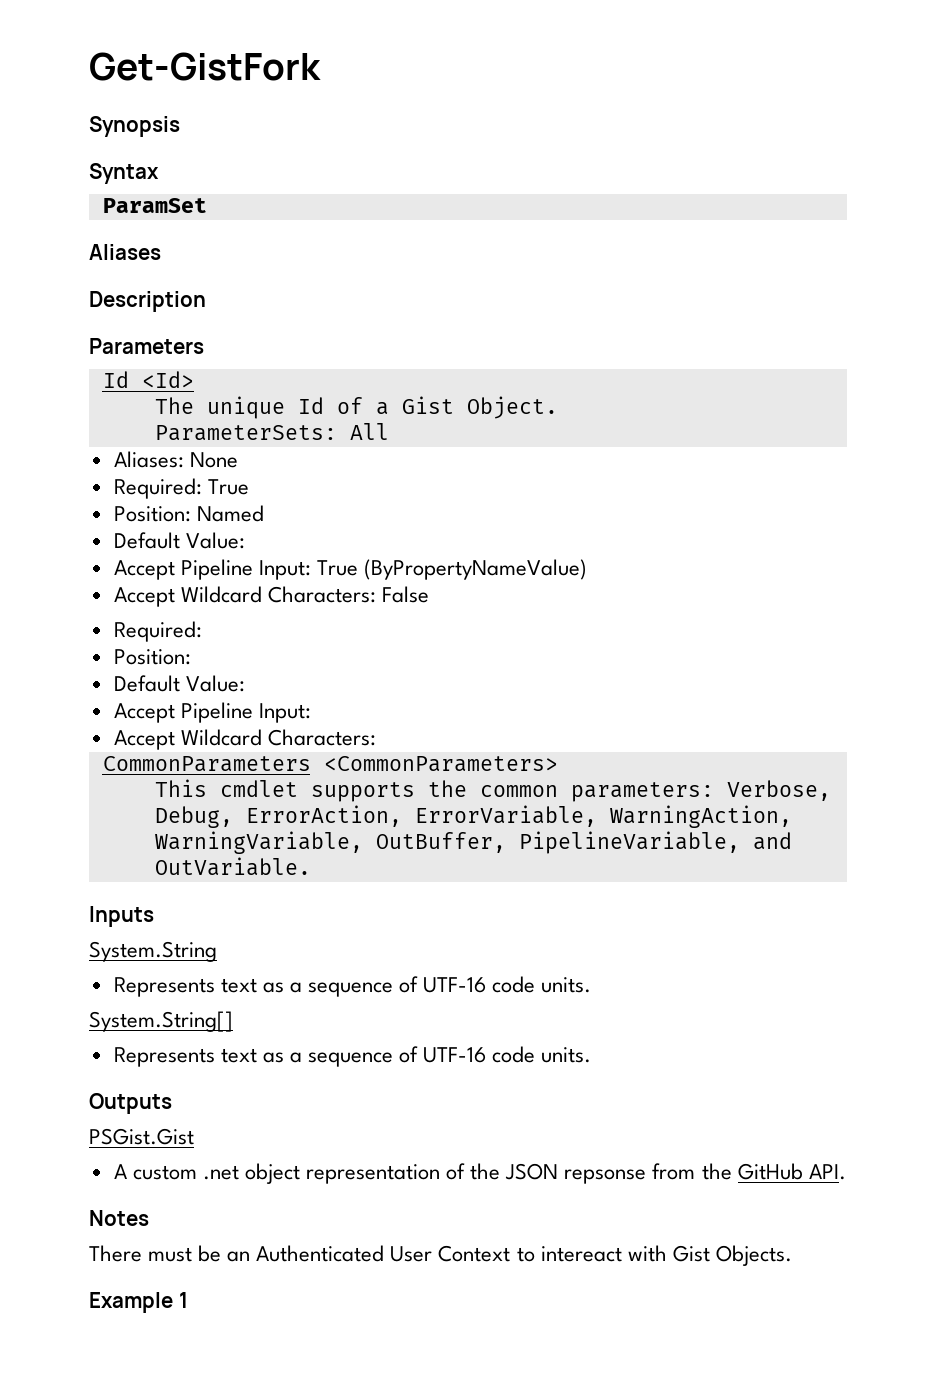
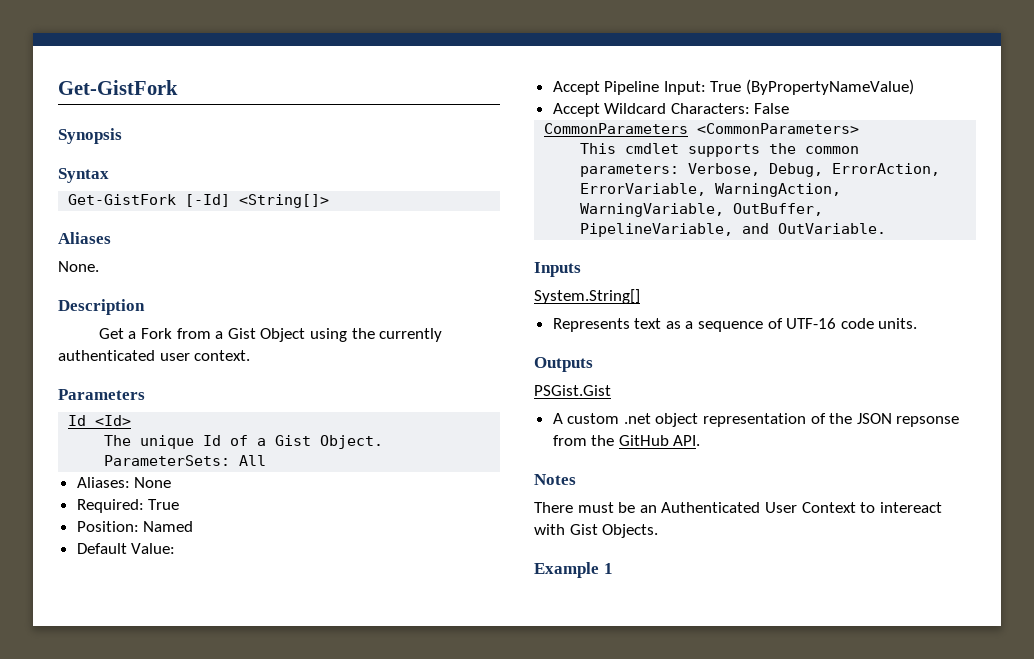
- ParamSet
+ Get-GistFork [-Id] <String[]>
+ None.
+ Get a Fork from a Gist Object using the currently authenticated user context.
  Accept Wildcard Characters: False
- Required:
- Position:
- Default Value:
- Accept Pipeline Input:
- Accept Wildcard Characters:
- System.String
- Represents text as a sequence of UTF-16 code units.

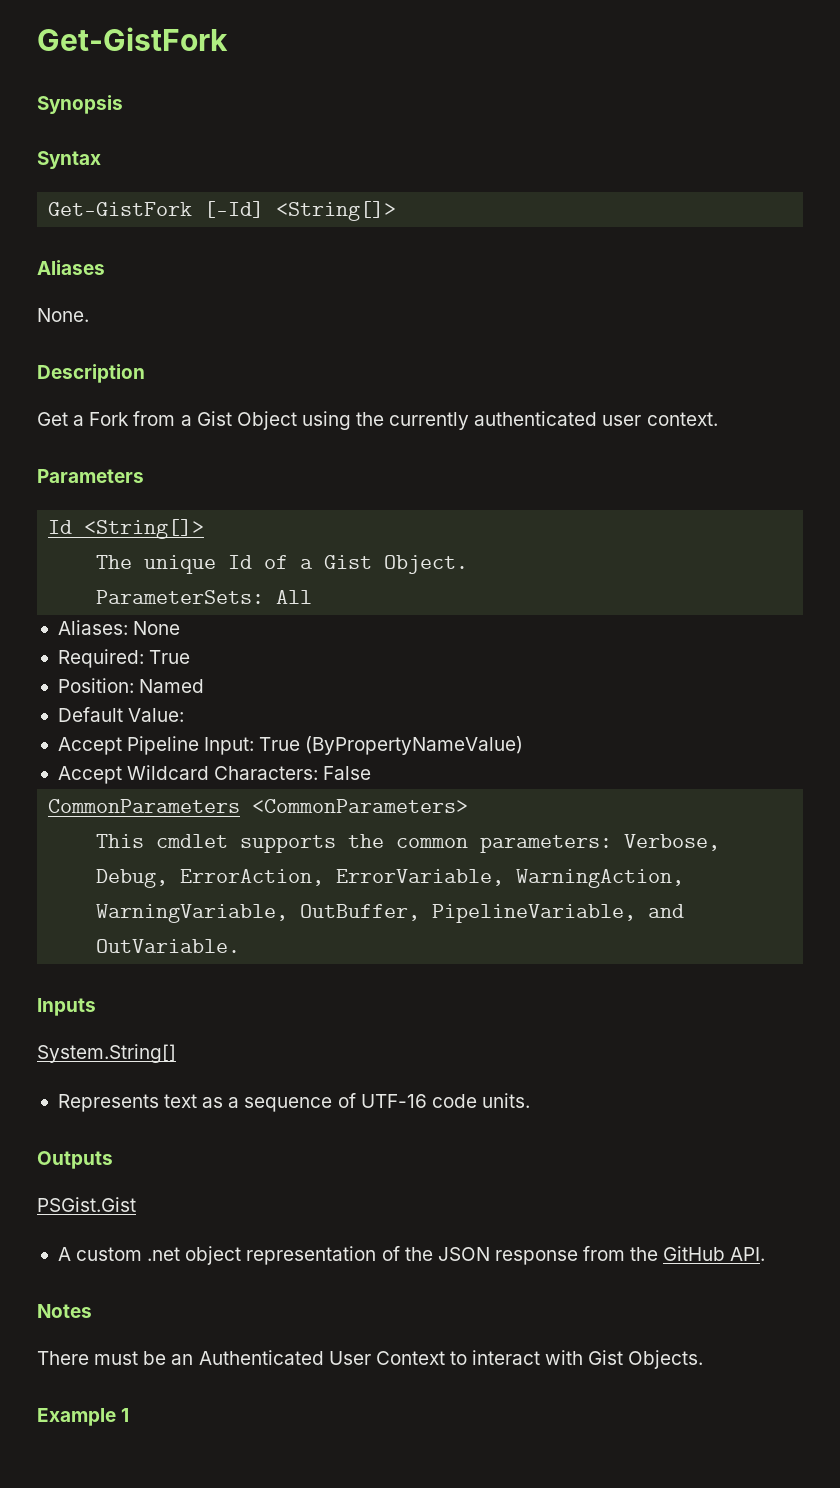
- Id <Id>
+ Id <String[]>
- A custom .net object representation of the JSON repsonse from the GitHub API.
+ A custom .net object representation of the JSON response from the GitHub API.
- There must be an Authenticated User Context to intereact with Gist Objects.
+ There must be an Authenticated User Context to interact with Gist Objects.

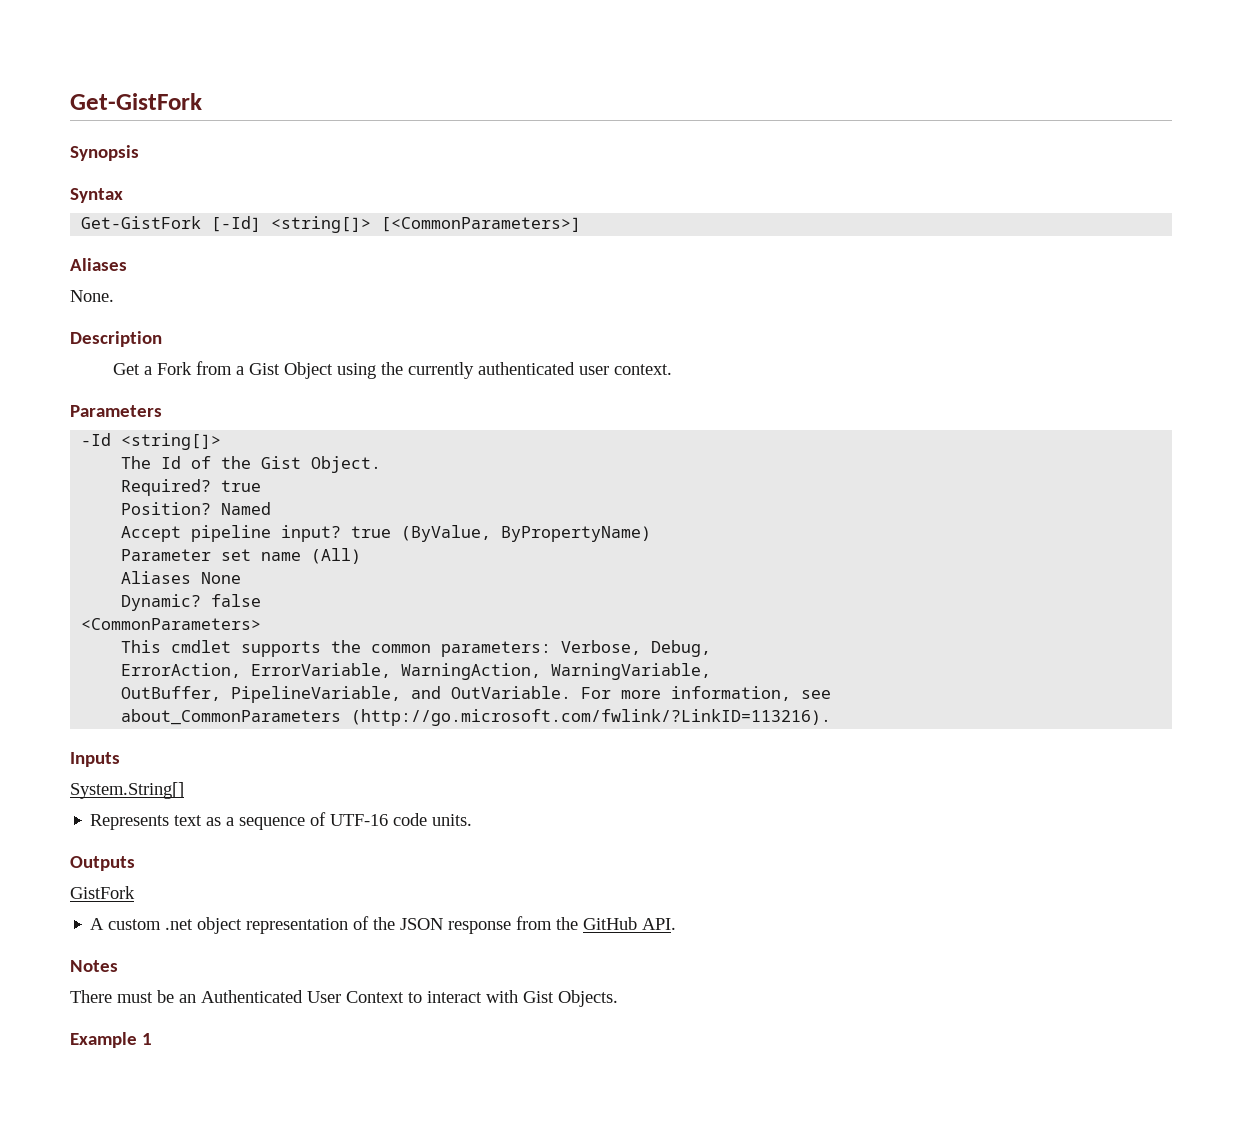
- Get-GistFork [-Id] <String[]>
+ Get-GistFork [-Id] <string[]> [<CommonParameters>]
- Id <String[]>
+ -Id <string[]>
- The unique Id of a Gist Object.
+ The Id of the Gist Object.
- ParameterSets: All
- Aliases: None
- Required: True
- Position: Named
- Default Value:
- Accept Pipeline Input: True (ByPropertyNameValue)
- Accept Wildcard Characters: False
- CommonParameters <CommonParameters>
+ Required? true
+ Position? Named
+ Accept pipeline input? true (ByValue, ByPropertyName)
+ Parameter set name (All)
+ Aliases None
+ Dynamic? false
+ <CommonParameters>
- This cmdlet supports the common parameters: Verbose, Debug, ErrorAction, ErrorVariable, WarningAction, WarningVariable, OutBuffer, PipelineVariable, and OutVariable.
+ This cmdlet supports the common parameters: Verbose, Debug,
+ ErrorAction, ErrorVariable, WarningAction, WarningVariable,
+ OutBuffer, PipelineVariable, and OutVariable. For more information, see
+ about_CommonParameters (http://go.microsoft.com/fwlink/?LinkID=113216).
- PSGist.Gist
+ GistFork

